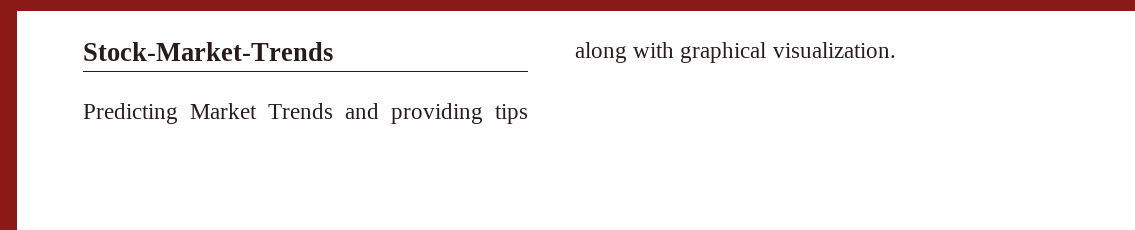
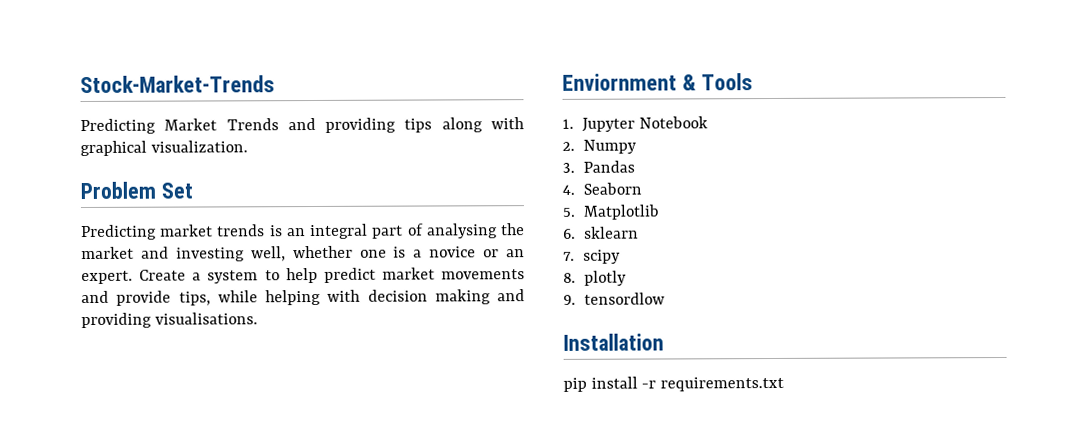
+ Problem Set
+ Predicting market trends is an integral part of analysing the market and investing well, whether one is a novice or an expert. Create a system to help predict market movements and provide tips, while helping with decision making and providing visualisations.
+ Enviornment & Tools
+ 1. Jupyter Notebook
+ 2. Numpy
+ 3. Pandas
+ 4. Seaborn
+ 5. Matplotlib
+ 6. sklearn
+ 7. scipy
+ 8. plotly
+ 9. tensordlow
+ Installation
+ pip install -r requirements.txt

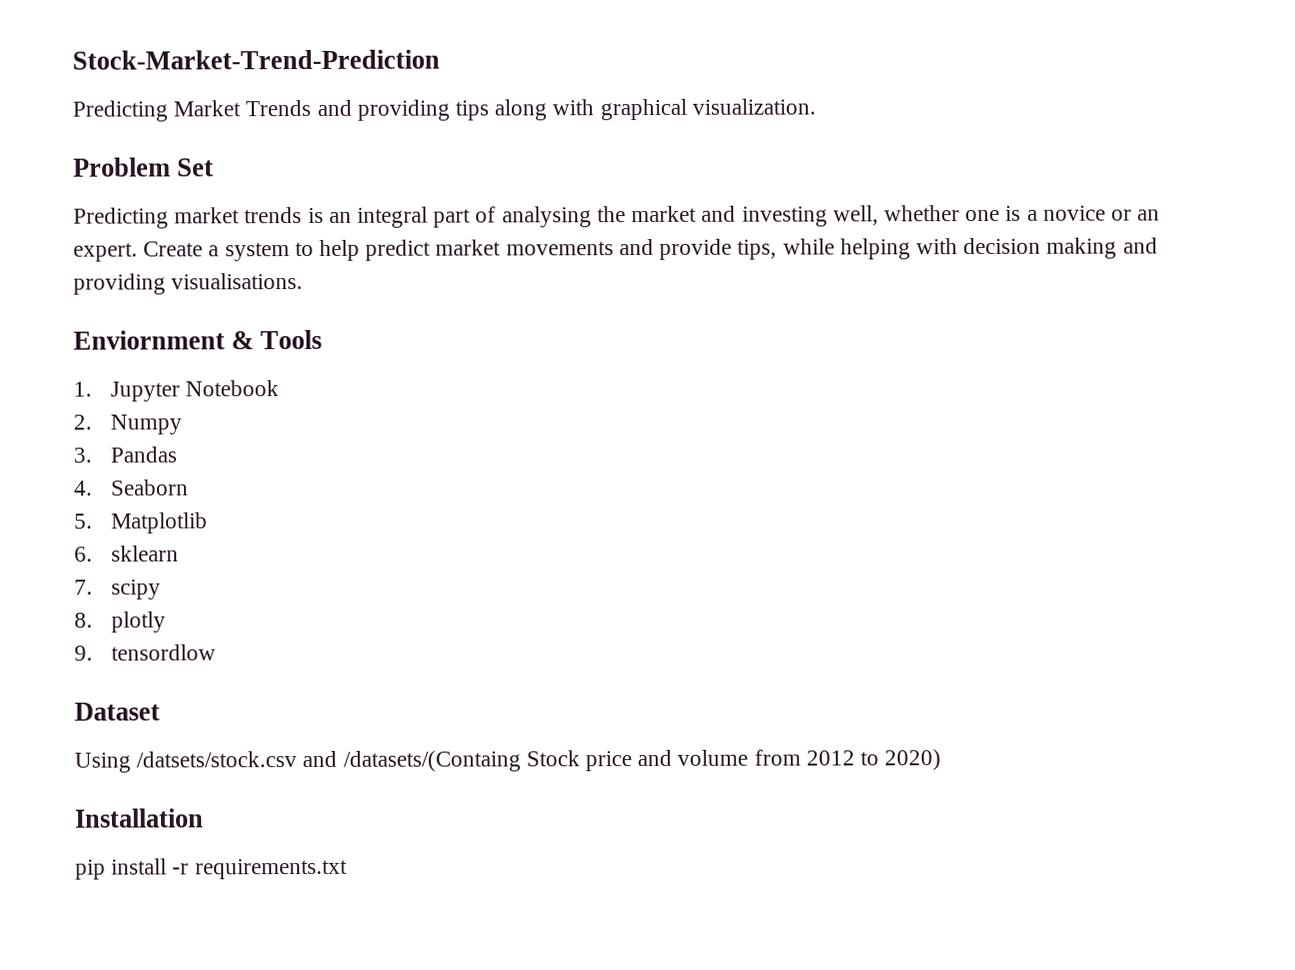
- Stock-Market-Trends
+ Stock-Market-Trend-Prediction
+ Dataset
+ Using /datsets/stock.csv and /datasets/(Containg Stock price and volume from 2012 to 2020)

